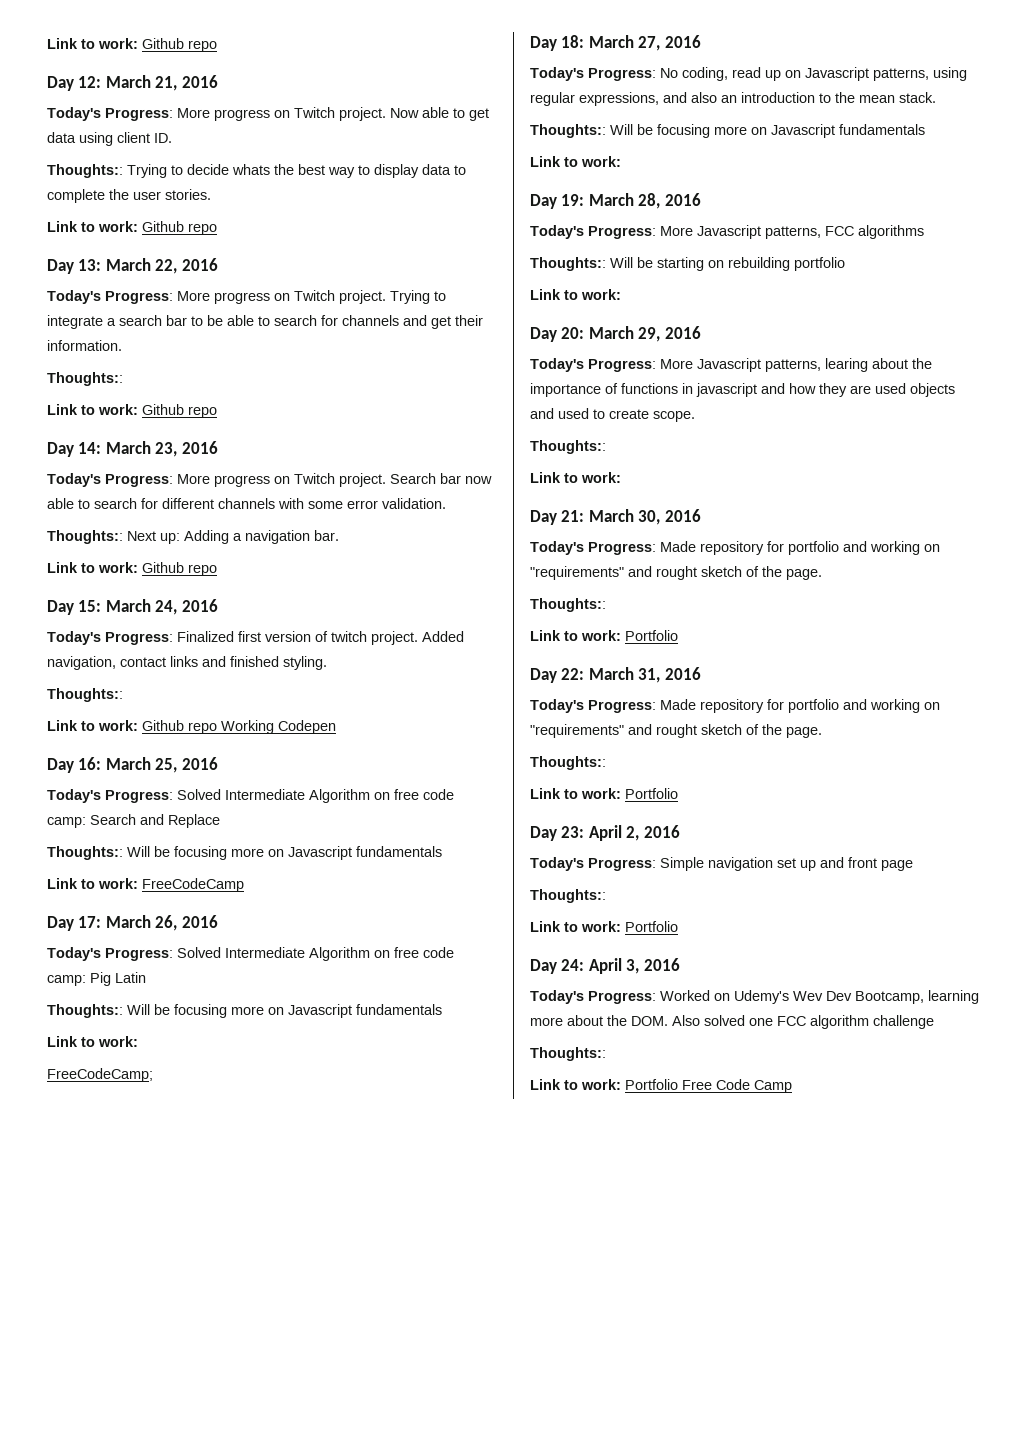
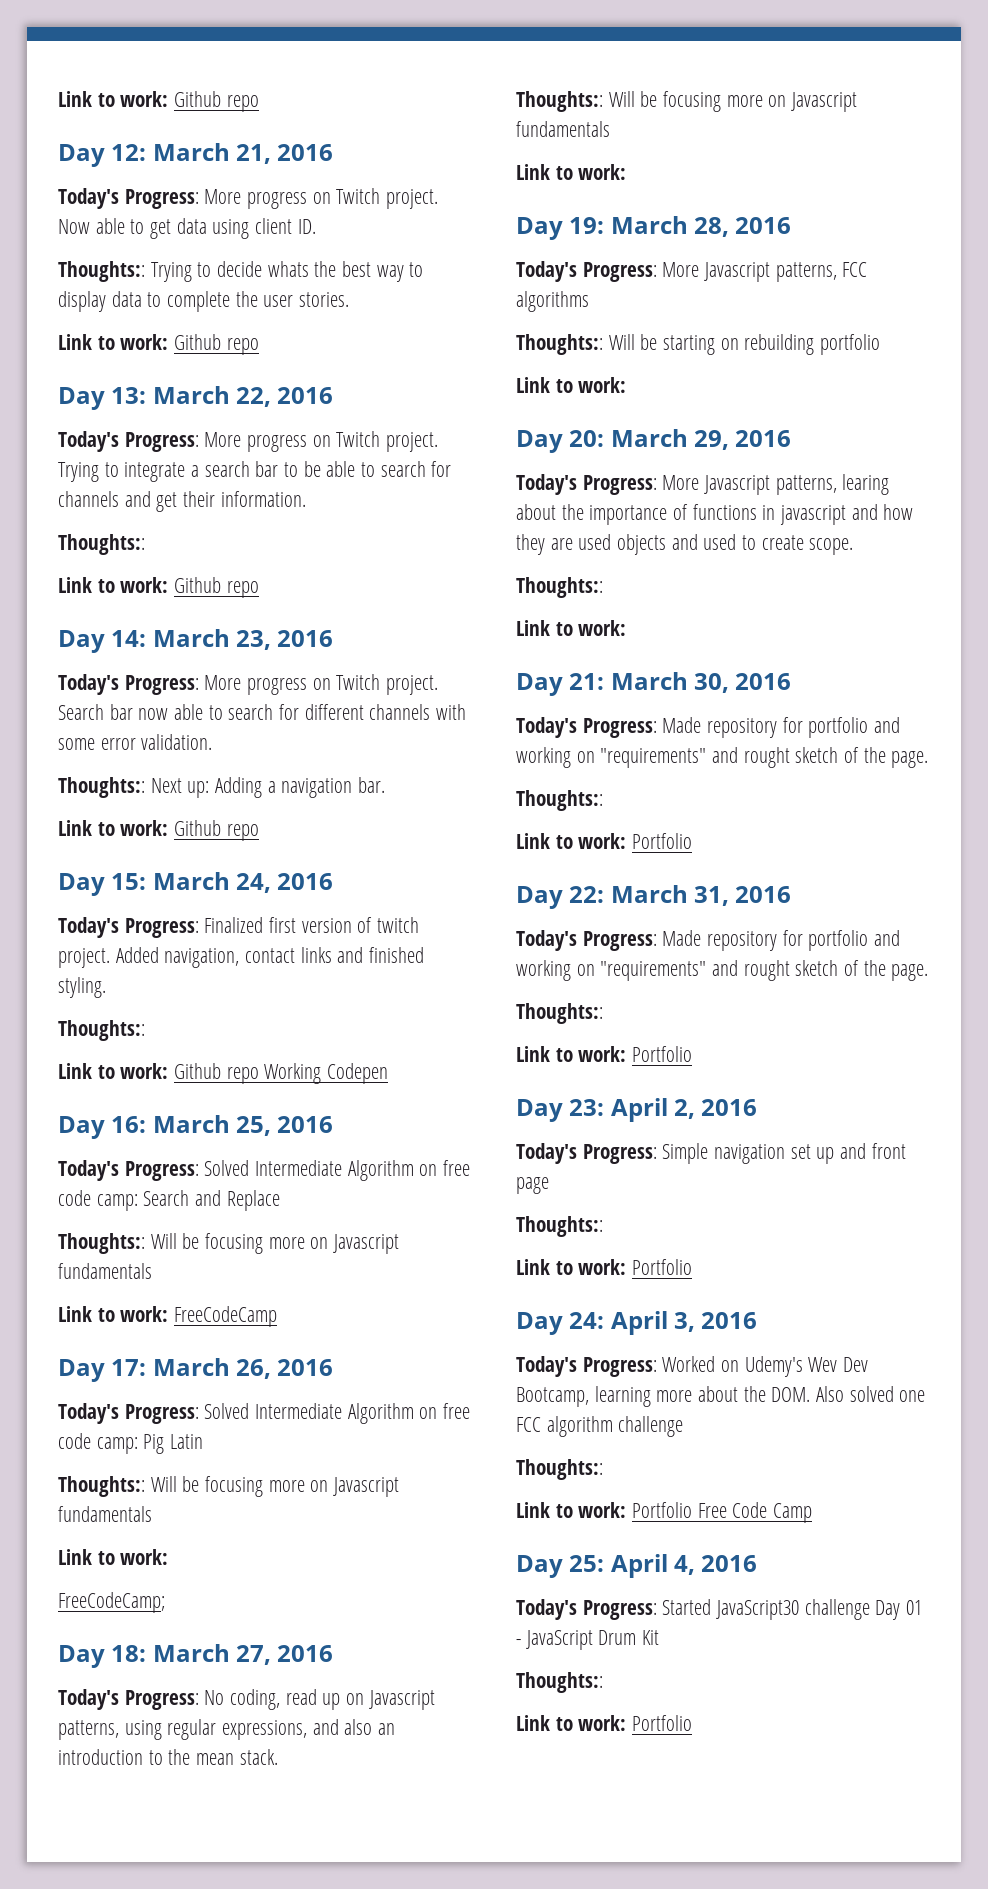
+ Day 25: April 4, 2016
+ Today's Progress: Started JavaScript30 challenge Day 01 - JavaScript Drum Kit
+ Thoughts::
+ Link to work: Portfolio

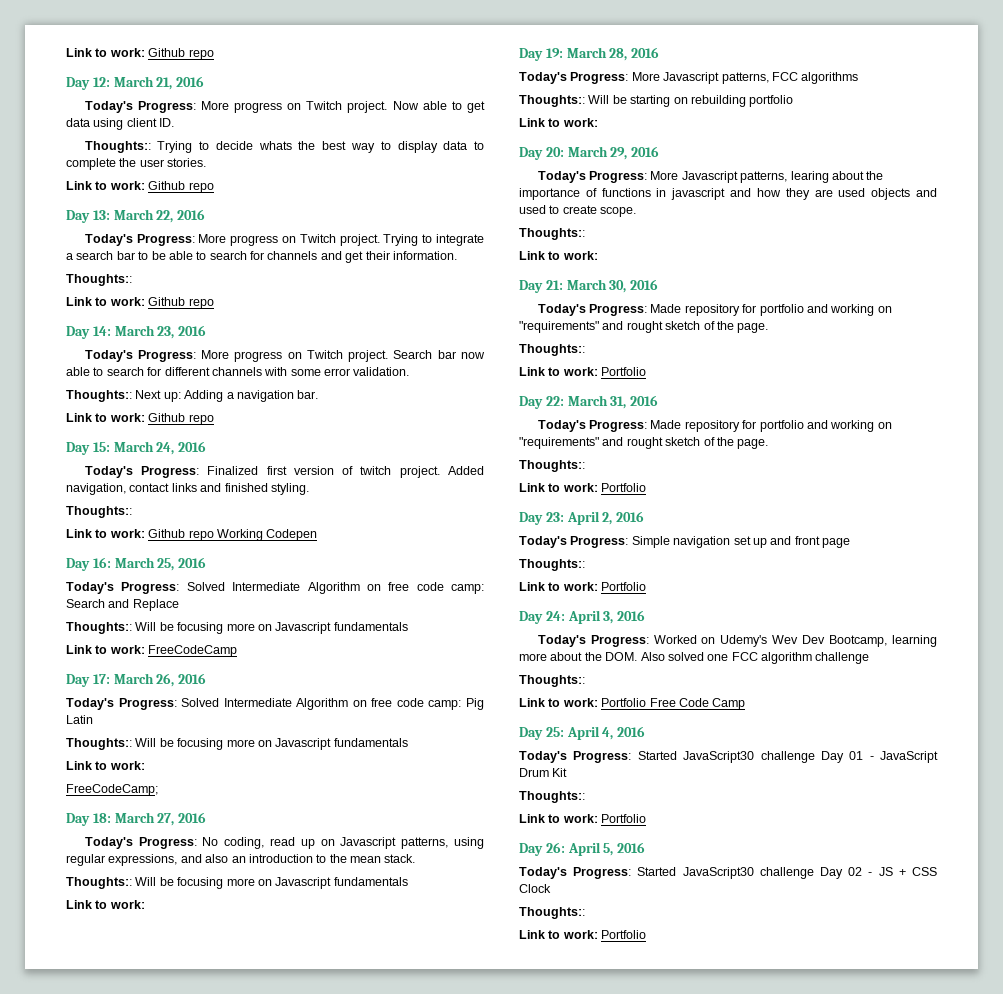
+ Day 26: April 5, 2016
+ Today's Progress: Started JavaScript30 challenge Day 02 - JS + CSS Clock
+ Thoughts::
+ Link to work: Portfolio

